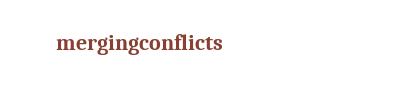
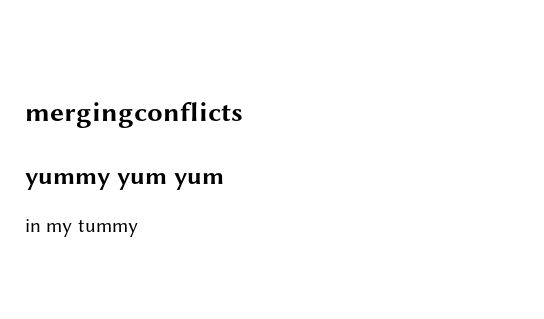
+ yummy yum yum
+ in my tummy

